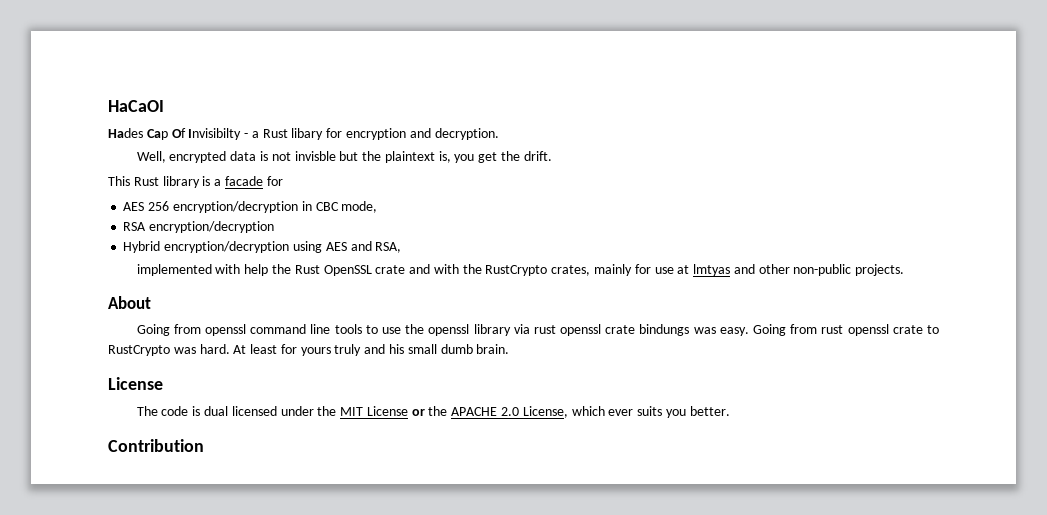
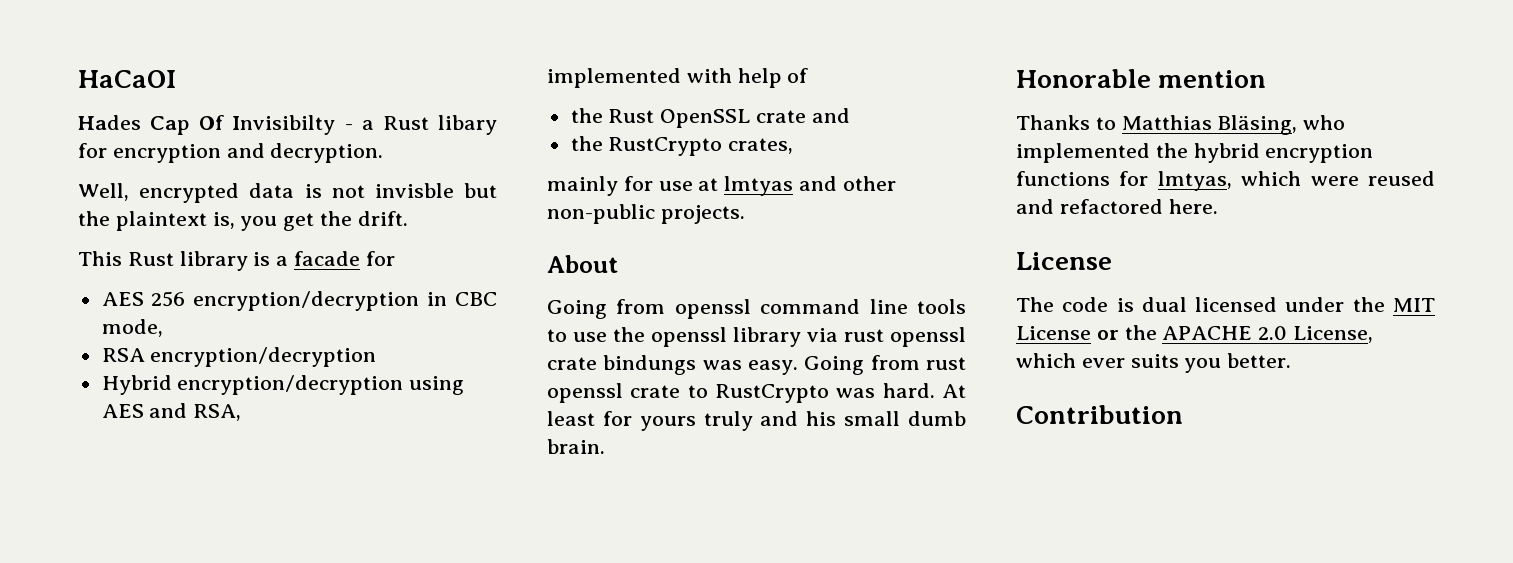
- implemented with help the Rust OpenSSL crate and with the RustCrypto crates, mainly for use at lmtyas and other non-public projects.
+ implemented with help of
+ the Rust OpenSSL crate and
+ the RustCrypto crates,
+ mainly for use at lmtyas and other non-public projects.
+ Honorable mention
+ Thanks to Matthias Bläsing, who implemented the hybrid encryption functions for lmtyas, which were reused and refactored here.

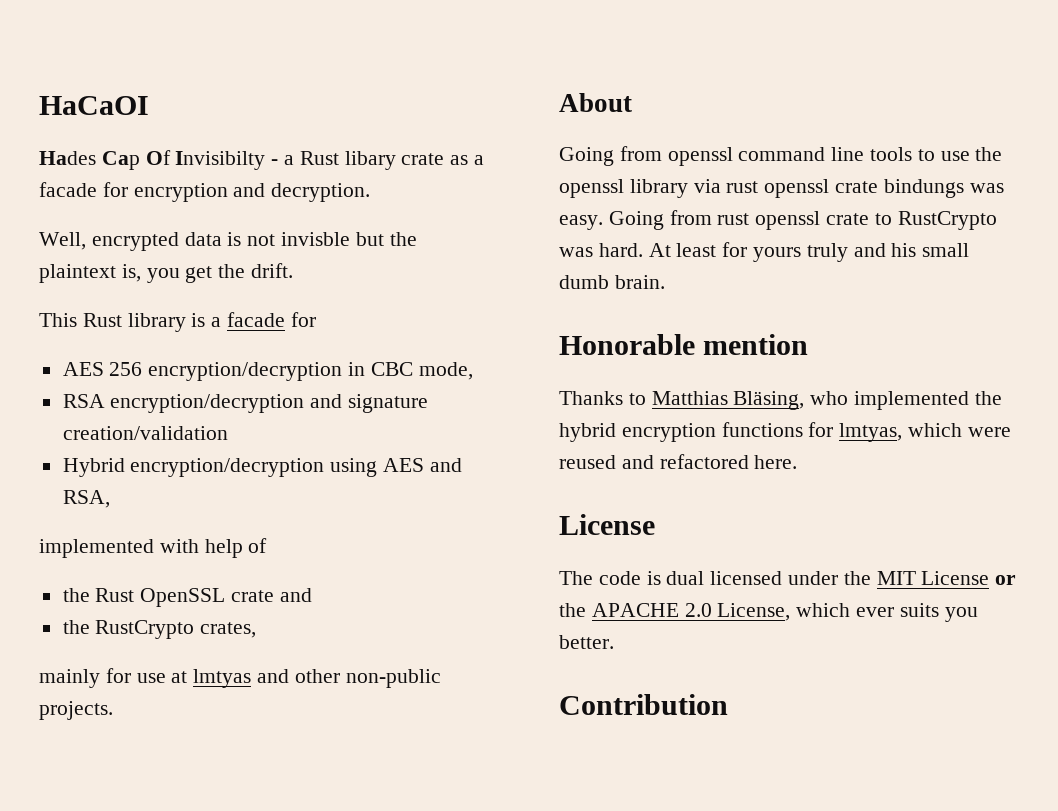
- Hades Cap Of Invisibilty - a Rust libary for encryption and decryption.
+ Hades Cap Of Invisibilty - a Rust libary crate as a facade for encryption and decryption.
- RSA encryption/decryption
+ RSA encryption/decryption and signature creation/validation

